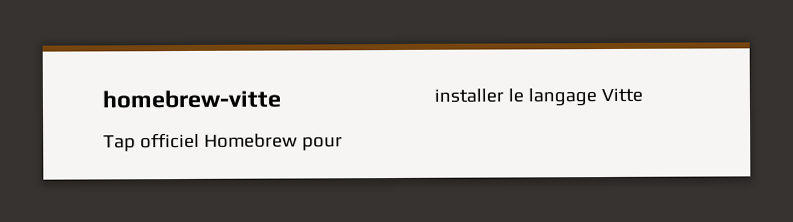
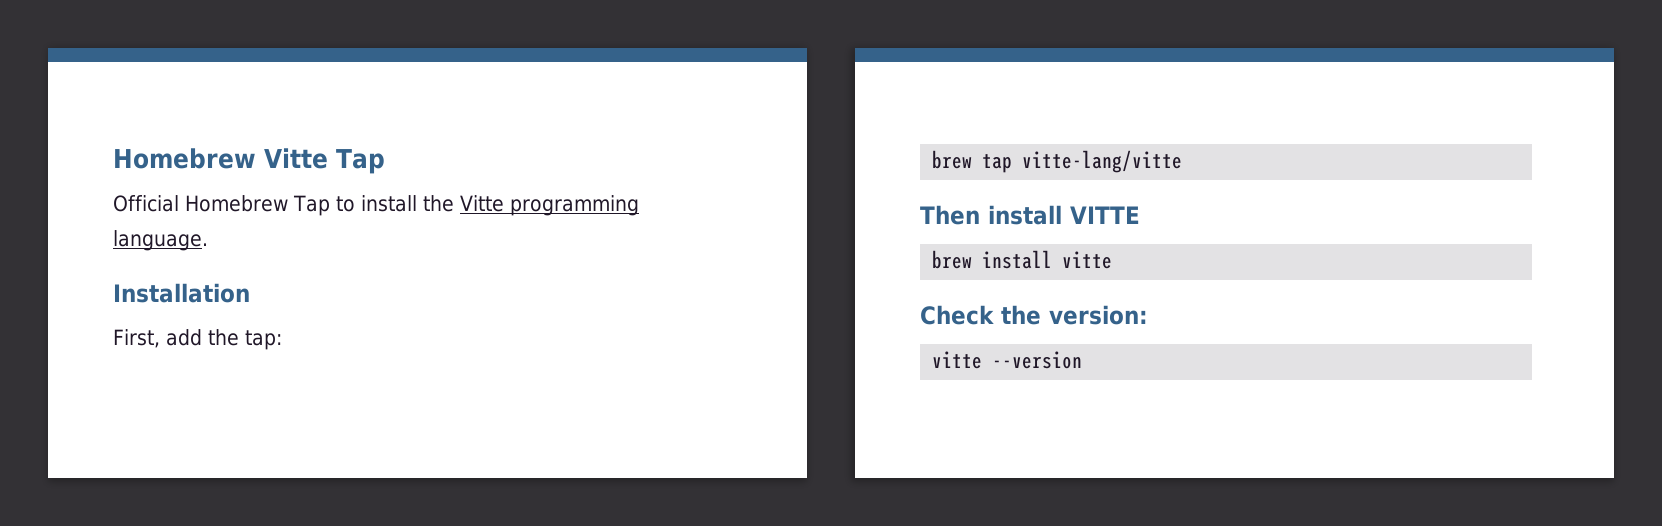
- homebrew-vitte
- Tap officiel Homebrew pour installer le langage Vitte
+ Homebrew Vitte Tap
+ Official Homebrew Tap to install the Vitte programming language.
+ Installation
+ First, add the tap:
+ brew tap vitte-lang/vitte
+ Then install VITTE
+ brew install vitte
+ Check the version:
+ vitte --version

